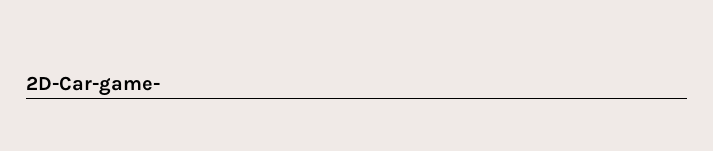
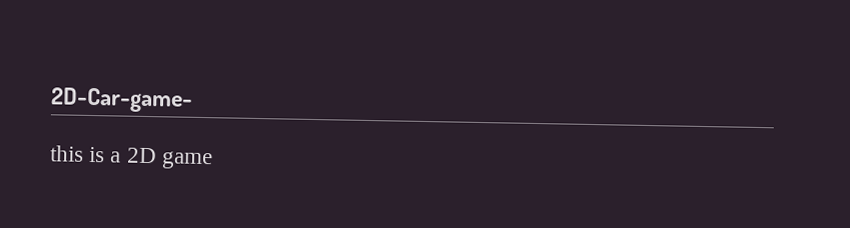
+ this is a 2D game

